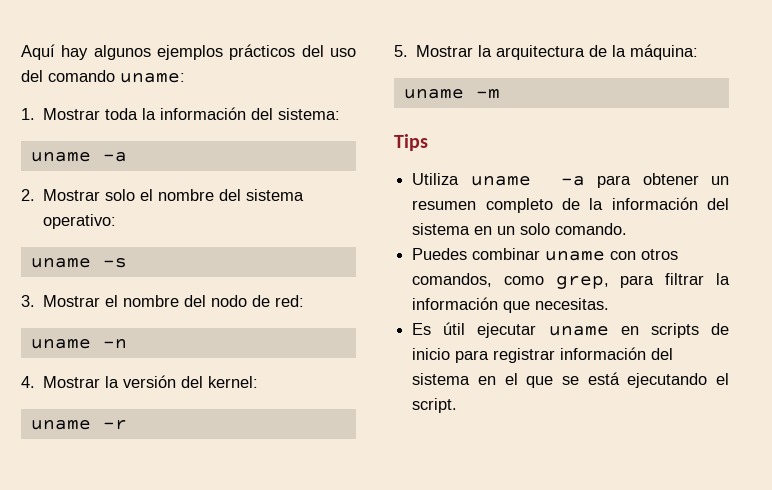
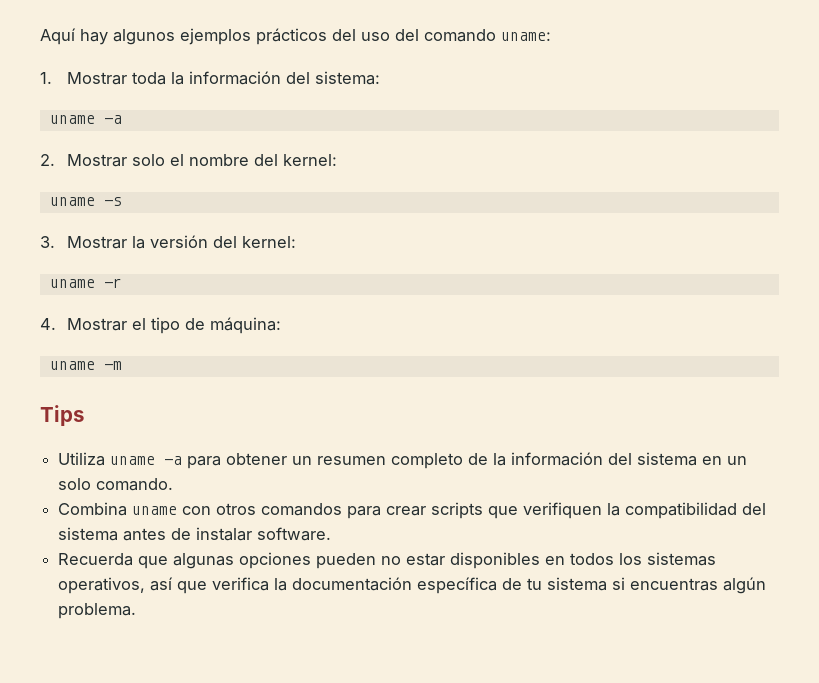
- 2. Mostrar solo el nombre del sistema operativo:
+ 2. Mostrar solo el nombre del kernel:
- 3. Mostrar el nombre del nodo de red:
- uname -n
- 4. Mostrar la versión del kernel:
+ 3. Mostrar la versión del kernel:
- 5. Mostrar la arquitectura de la máquina:
+ 4. Mostrar el tipo de máquina:
- Puedes combinar uname con otros comandos, como grep, para filtrar la información que necesitas.
- Es útil ejecutar uname en scripts de inicio para registrar información del sistema en el que se está ejecutando el script.
+ Combina uname con otros comandos para crear scripts que verifiquen la compatibilidad del sistema antes de instalar software.
+ Recuerda que algunas opciones pueden no estar disponibles en todos los sistemas operativos, así que verifica la documentación específica de tu sistema si encuentras algún problema.

